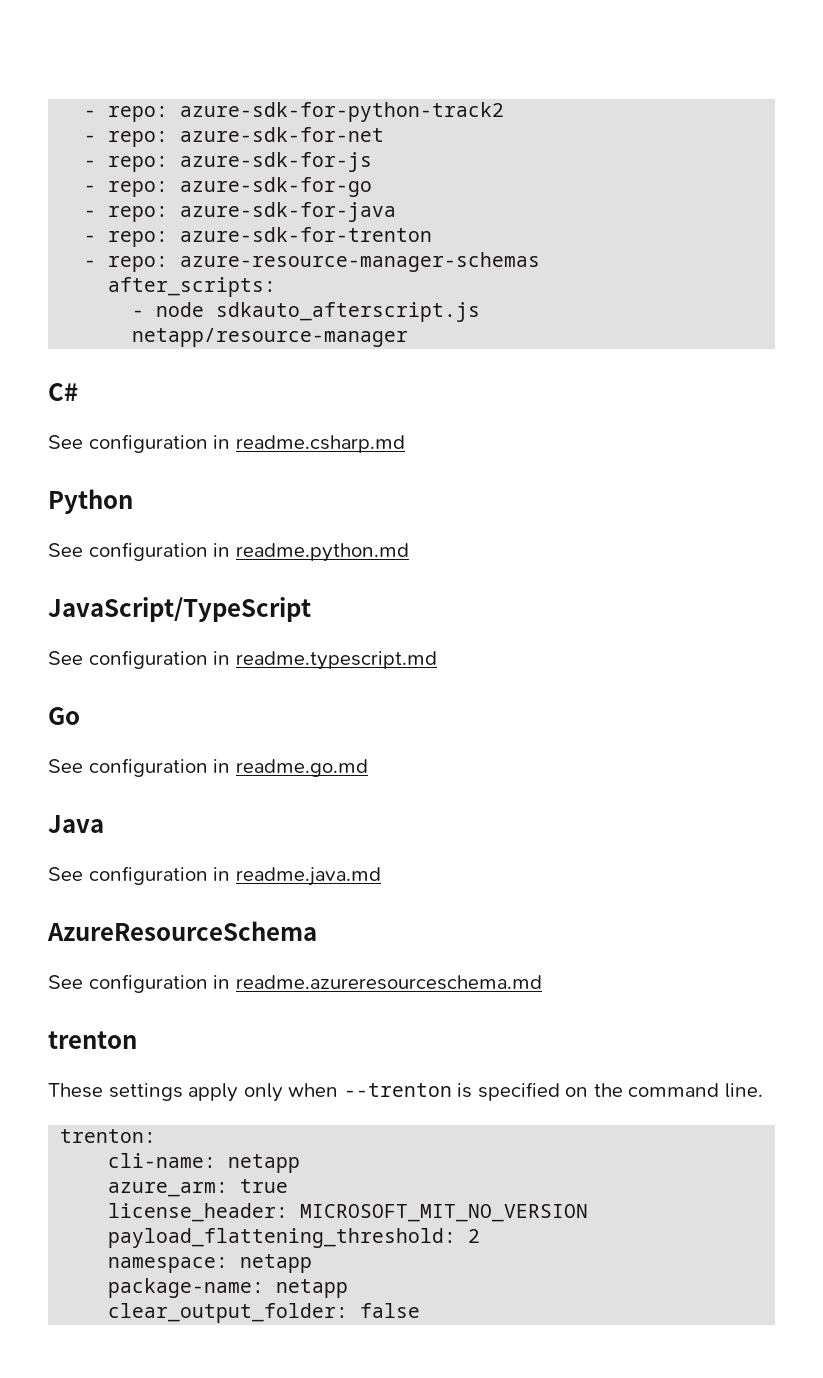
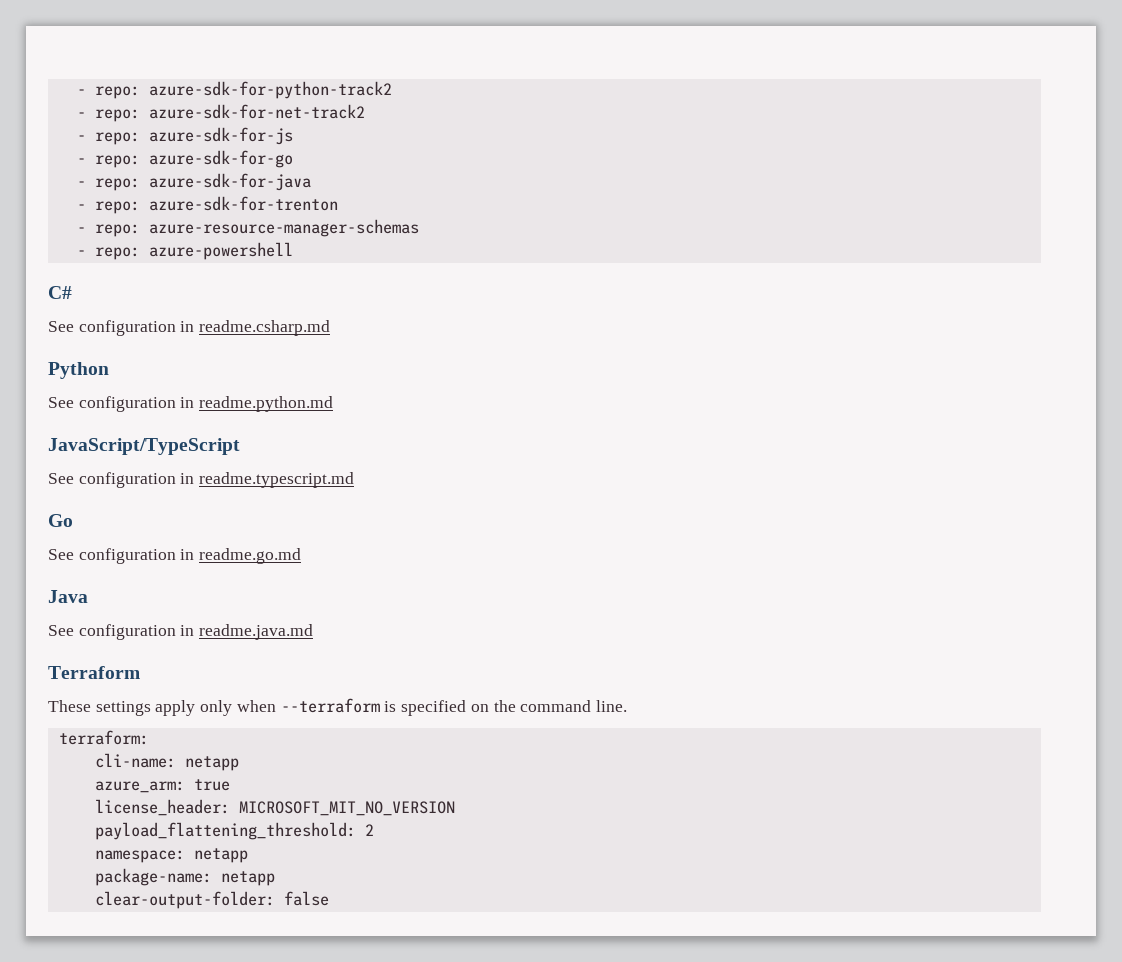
- - repo: azure-sdk-for-net
+ - repo: azure-sdk-for-net-track2
- after_scripts:
- - node sdkauto_afterscript.js netapp/resource-manager
+ - repo: azure-powershell
- AzureResourceSchema
- See configuration in readme.azureresourceschema.md
- trenton
+ Terraform
- These settings apply only when --trenton is specified on the command line.
+ These settings apply only when --terraform is specified on the command line.
- trenton:
+ terraform:
- clear_output_folder: false
+ clear-output-folder: false

